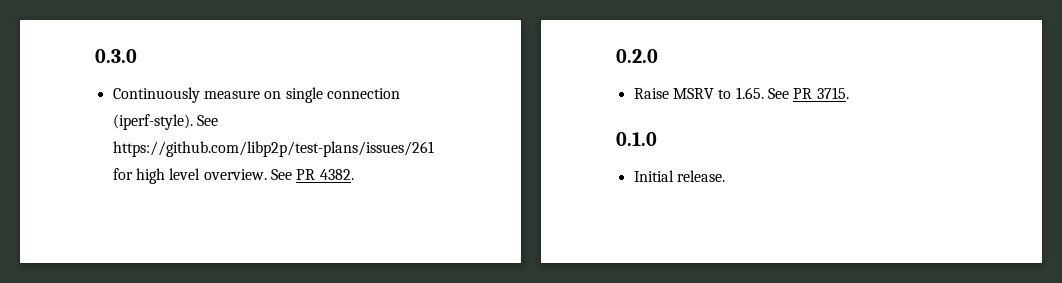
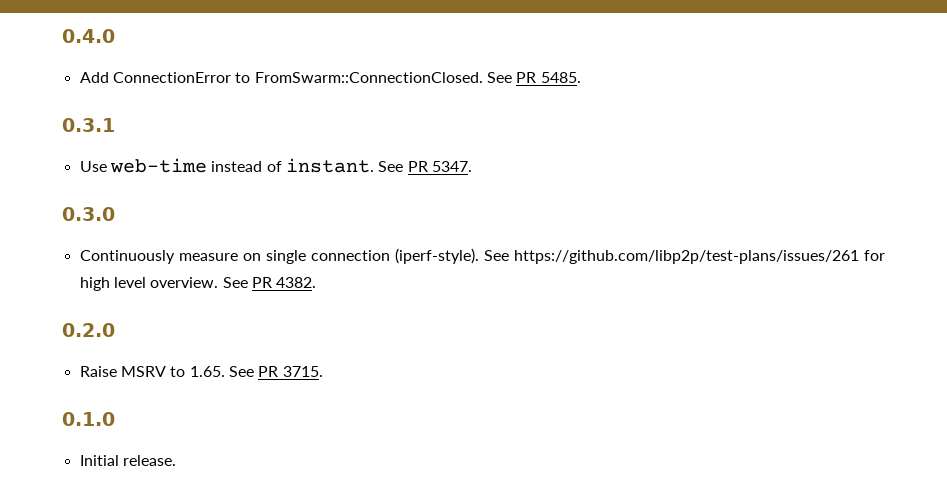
+ 0.4.0
+ Add ConnectionError to FromSwarm::ConnectionClosed. See PR 5485.
+ 0.3.1
+ Use web-time instead of instant. See PR 5347.

